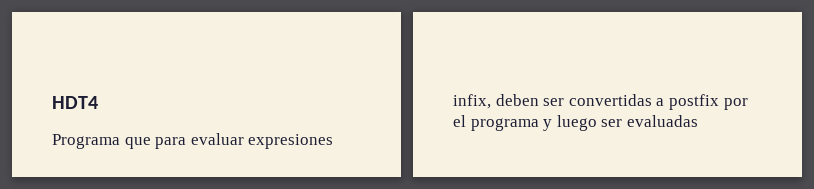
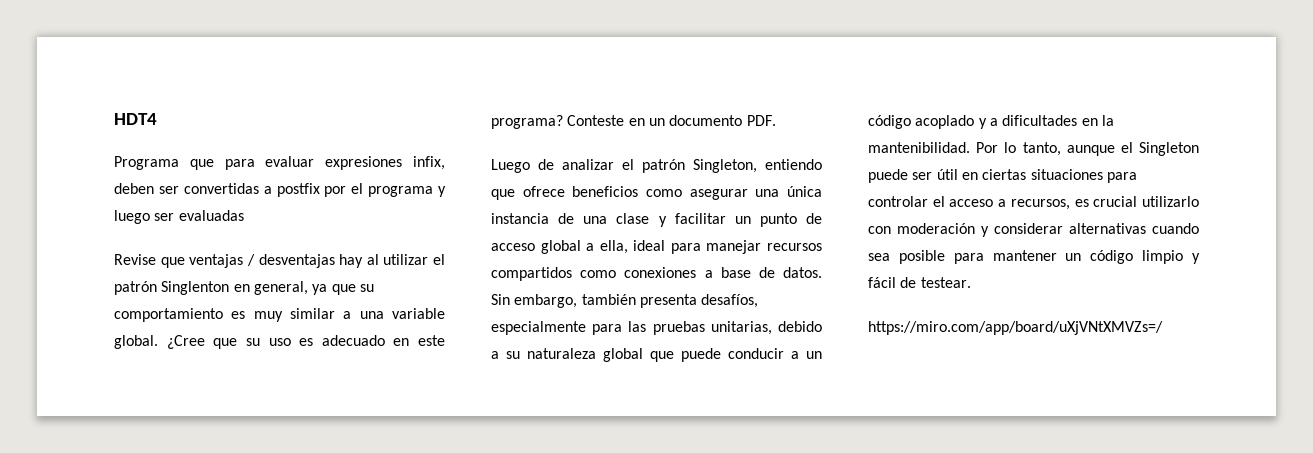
+ Revise que ventajas / desventajas hay al utilizar el patrón Singlenton en general, ya que su comportamiento es muy similar a una variable global. ¿Cree que su uso es adecuado en este programa? Conteste en un documento PDF.
+ Luego de analizar el patrón Singleton, entiendo que ofrece beneficios como asegurar una única instancia de una clase y facilitar un punto de acceso global a ella, ideal para manejar recursos compartidos como conexiones a base de datos. Sin embargo, también presenta desafíos, especialmente para las pruebas unitarias, debido a su naturaleza global que puede conducir a un código acoplado y a dificultades en la mantenibilidad. Por lo tanto, aunque el Singleton puede ser útil en ciertas situaciones para controlar el acceso a recursos, es crucial utilizarlo con moderación y considerar alternativas cuando sea posible para mantener un código limpio y fácil de testear.
+ https://miro.com/app/board/uXjVNtXMVZs=/

